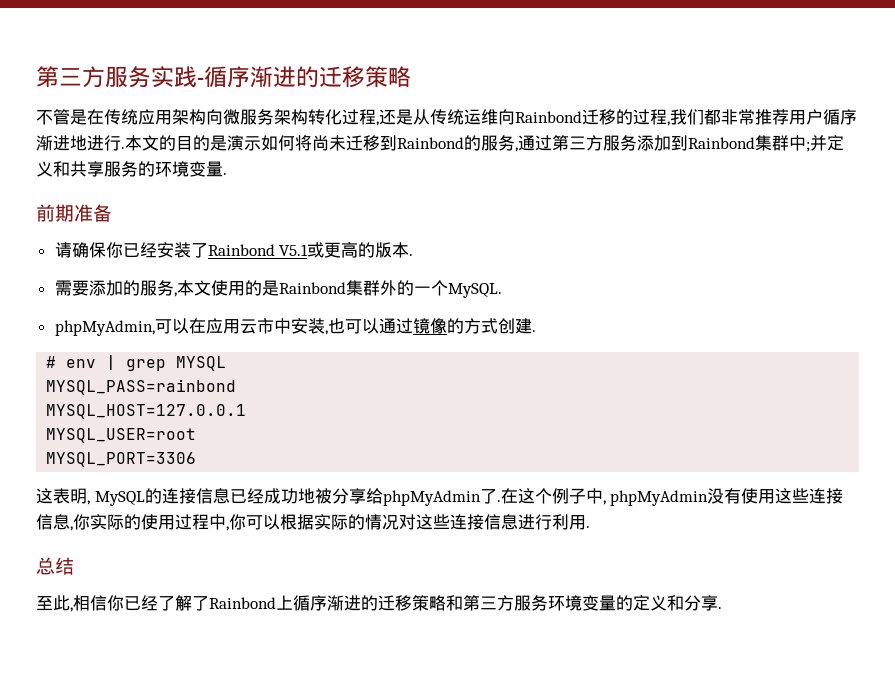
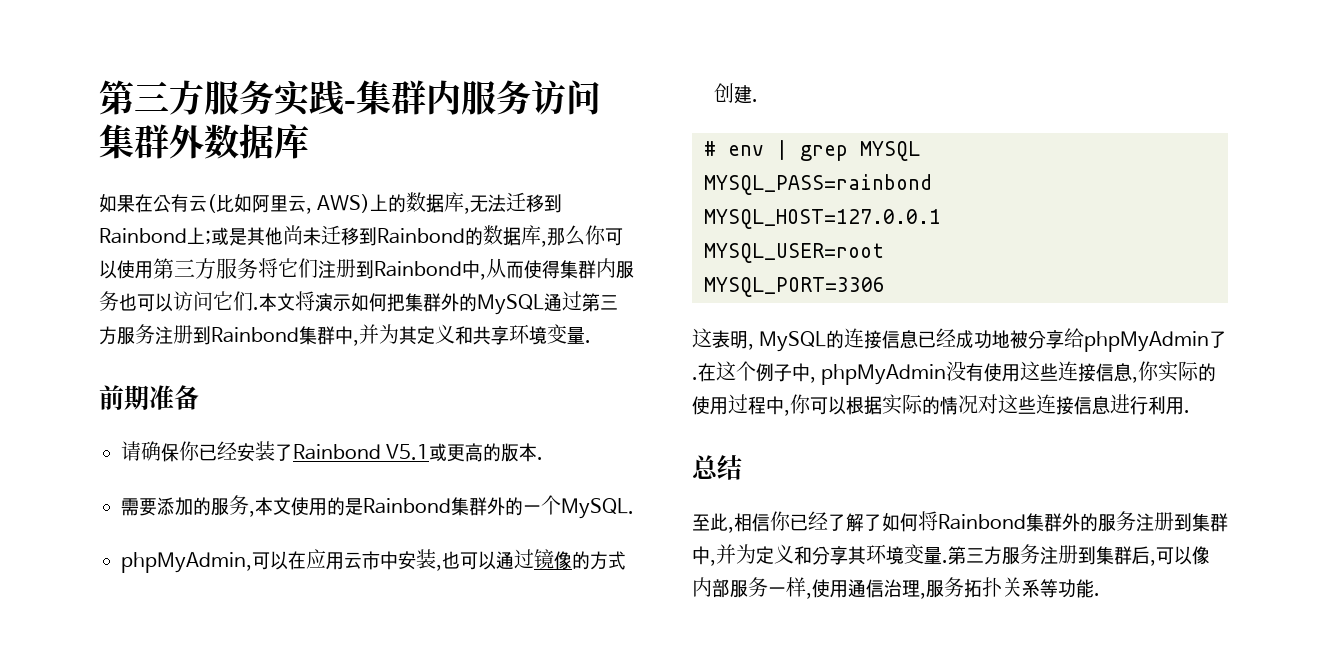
- 第三方服务实践-循序渐进的迁移策略
- 不管是在传统应用架构向微服务架构转化过程,还是从传统运维向Rainbond迁移的过程,我们都非常推荐用户循序渐进地进行.本文的目的是演示如何将尚未迁移到Rainbond的服务,通过第三方服务添加到Rainbond集群中;并定义和共享服务的环境变量.
+ 第三方服务实践-集群内服务访问集群外数据库
+ 如果在公有云(比如阿里云, AWS)上的数据库,无法迁移到Rainbond上;或是其他尚未迁移到Rainbond的数据库,那么你可以使用第三方服务将它们注册到Rainbond中,从而使得集群内服务也可以访问它们.本文将演示如何把集群外的MySQL通过第三方服务注册到Rainbond集群中,并为其定义和共享环境变量.
- 至此,相信你已经了解了Rainbond上循序渐进的迁移策略和第三方服务环境变量的定义和分享.
+ 至此,相信你已经了解了如何将Rainbond集群外的服务注册到集群中,并为定义和分享其环境变量.第三方服务注册到集群后,可以像内部服务一样,使用通信治理,服务拓扑关系等功能.

